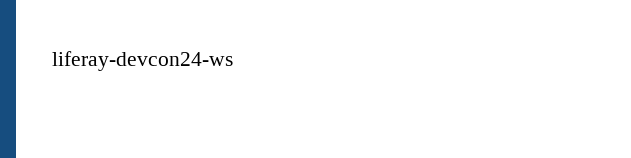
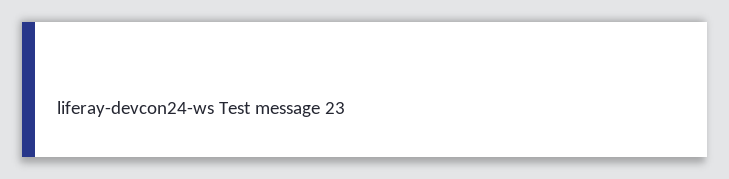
- liferay-devcon24-ws
+ liferay-devcon24-ws Test message 23

